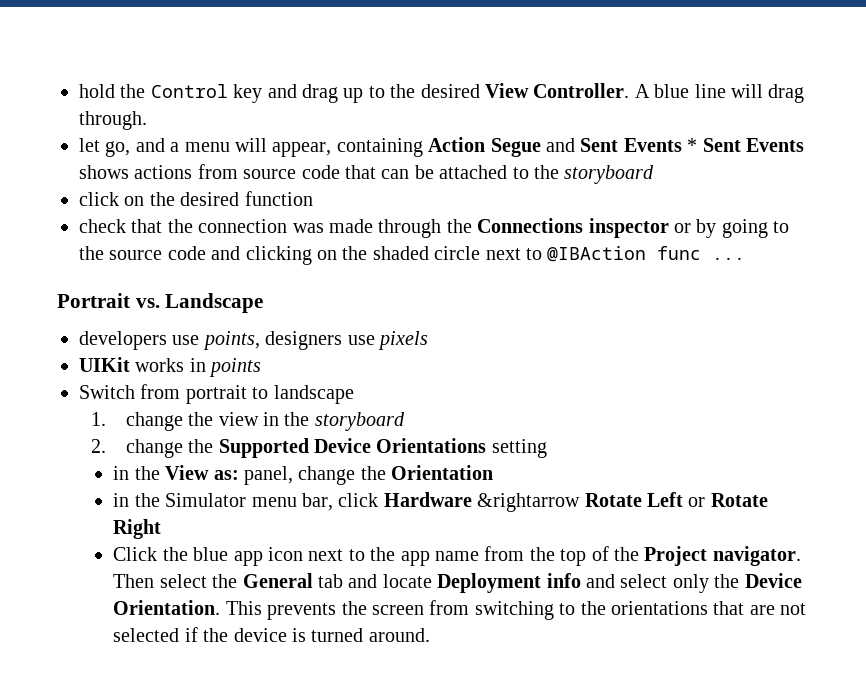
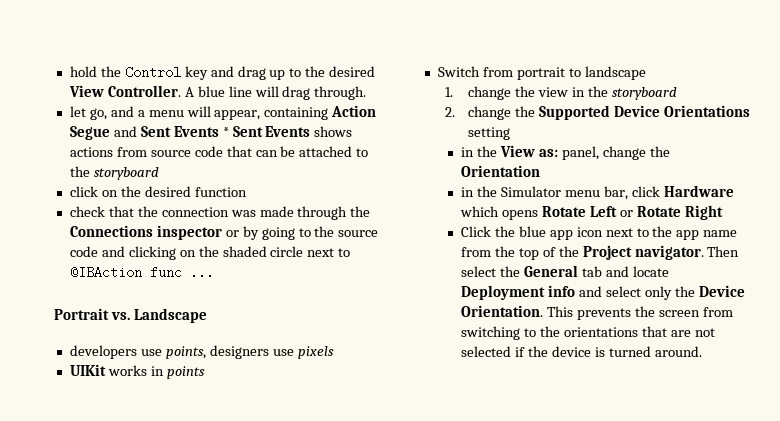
- in the Simulator menu bar, click Hardware &rightarrow Rotate Left or Rotate Right
+ in the Simulator menu bar, click Hardware which opens Rotate Left or Rotate Right

